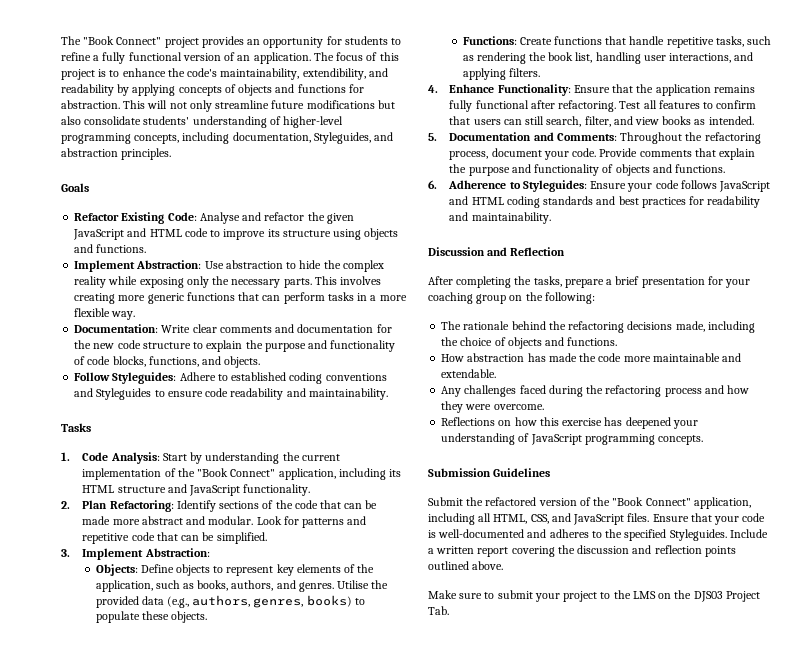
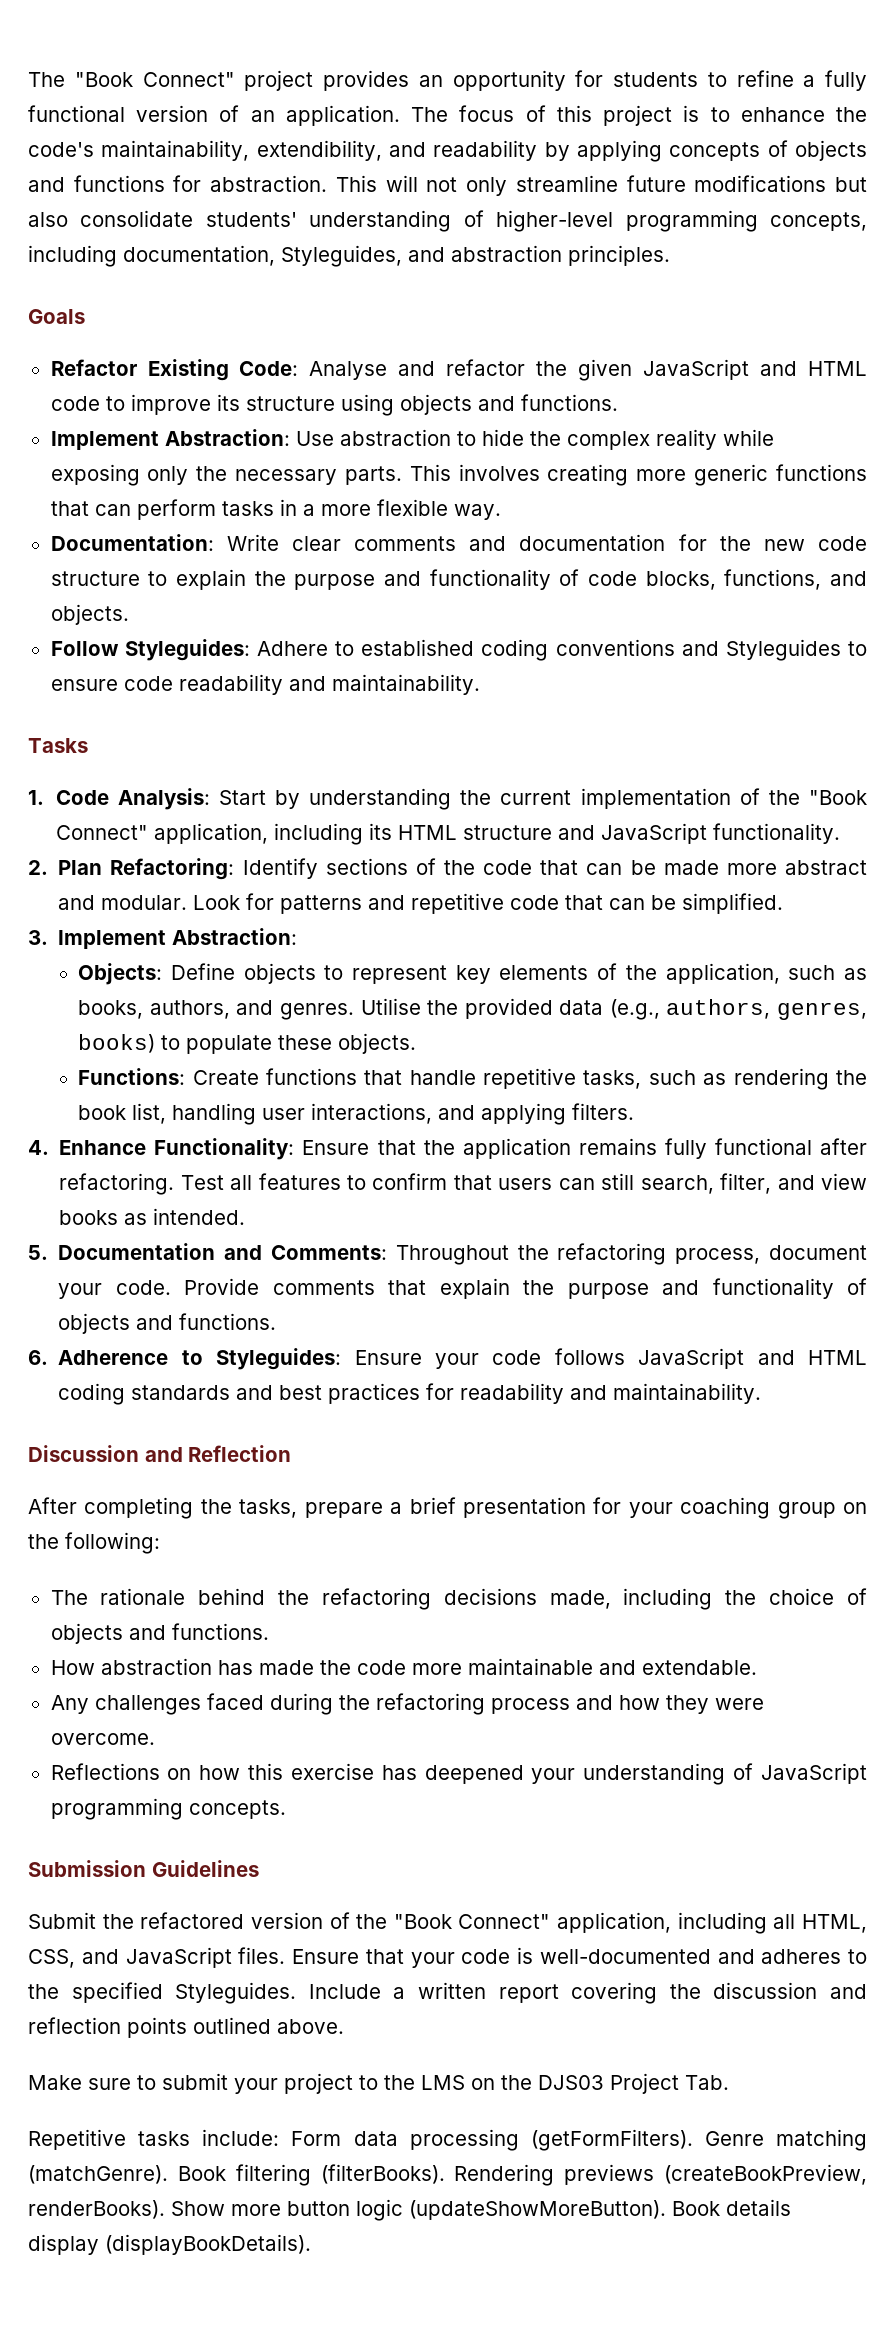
+ Repetitive tasks include: Form data processing (getFormFilters). Genre matching (matchGenre). Book filtering (filterBooks). Rendering previews (createBookPreview, renderBooks). Show more button logic (updateShowMoreButton). Book details display (displayBookDetails).

